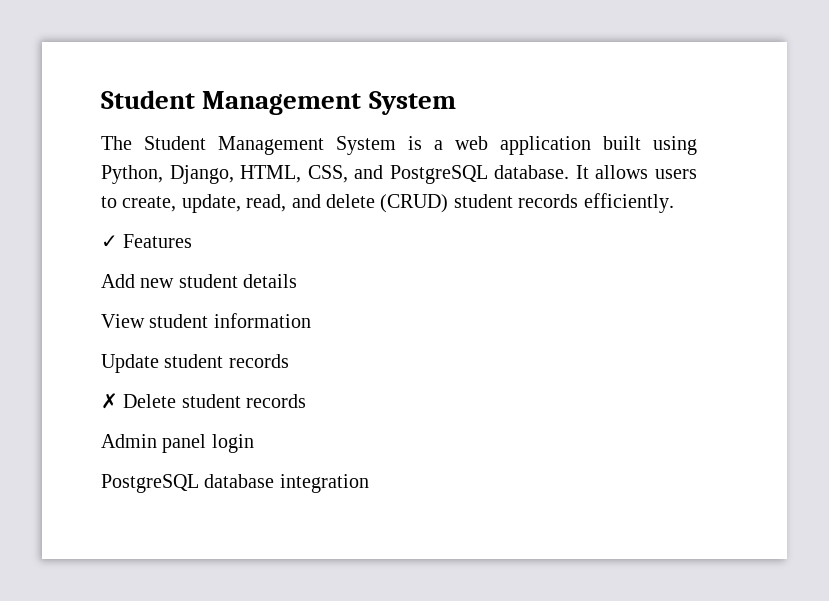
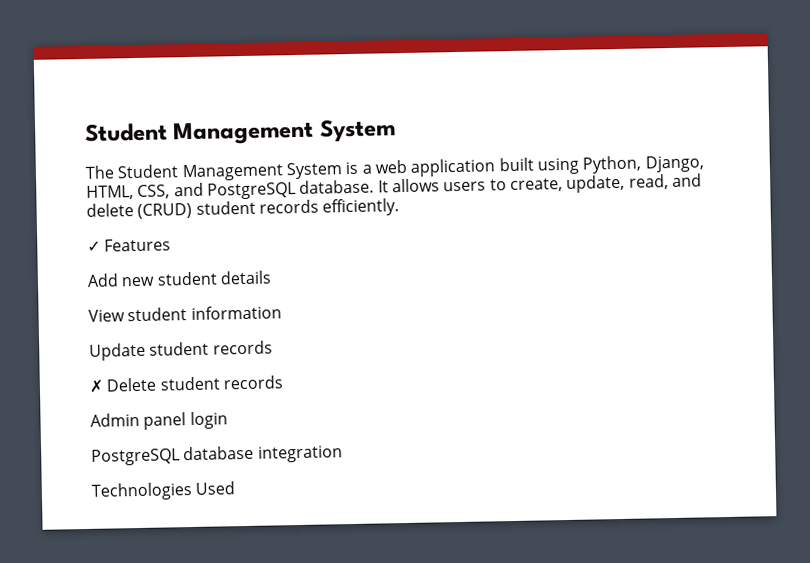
+ Technologies Used

